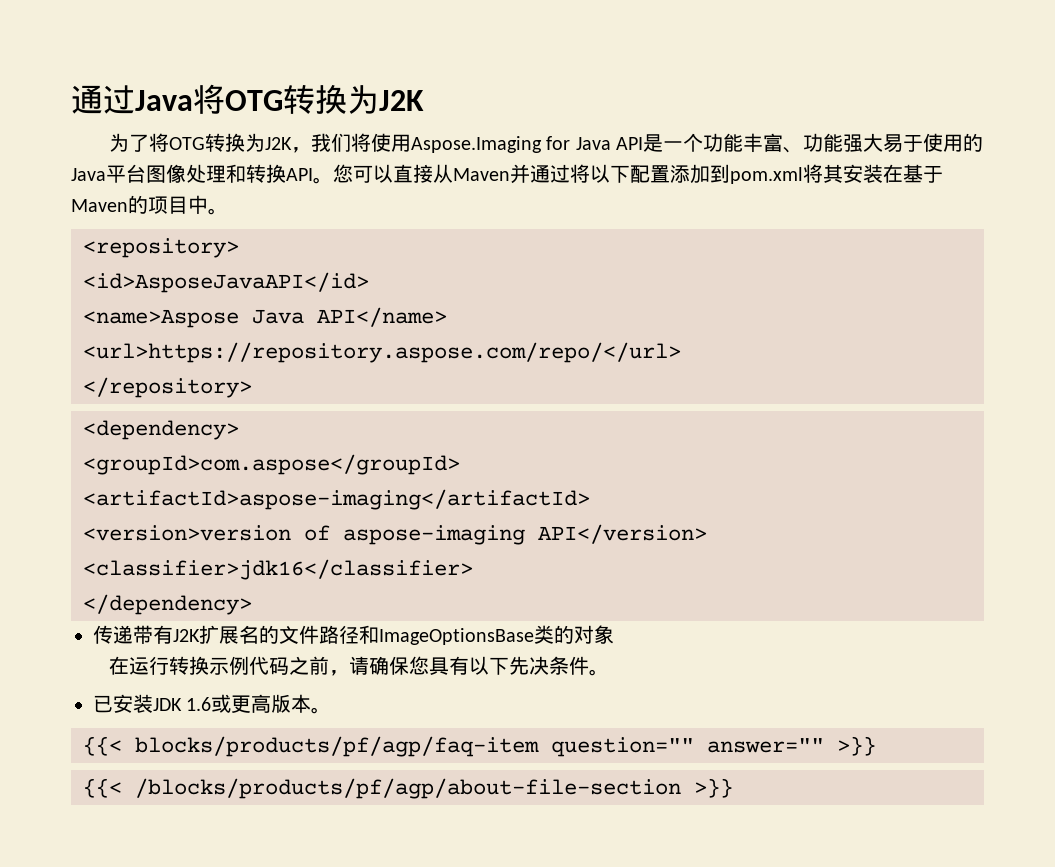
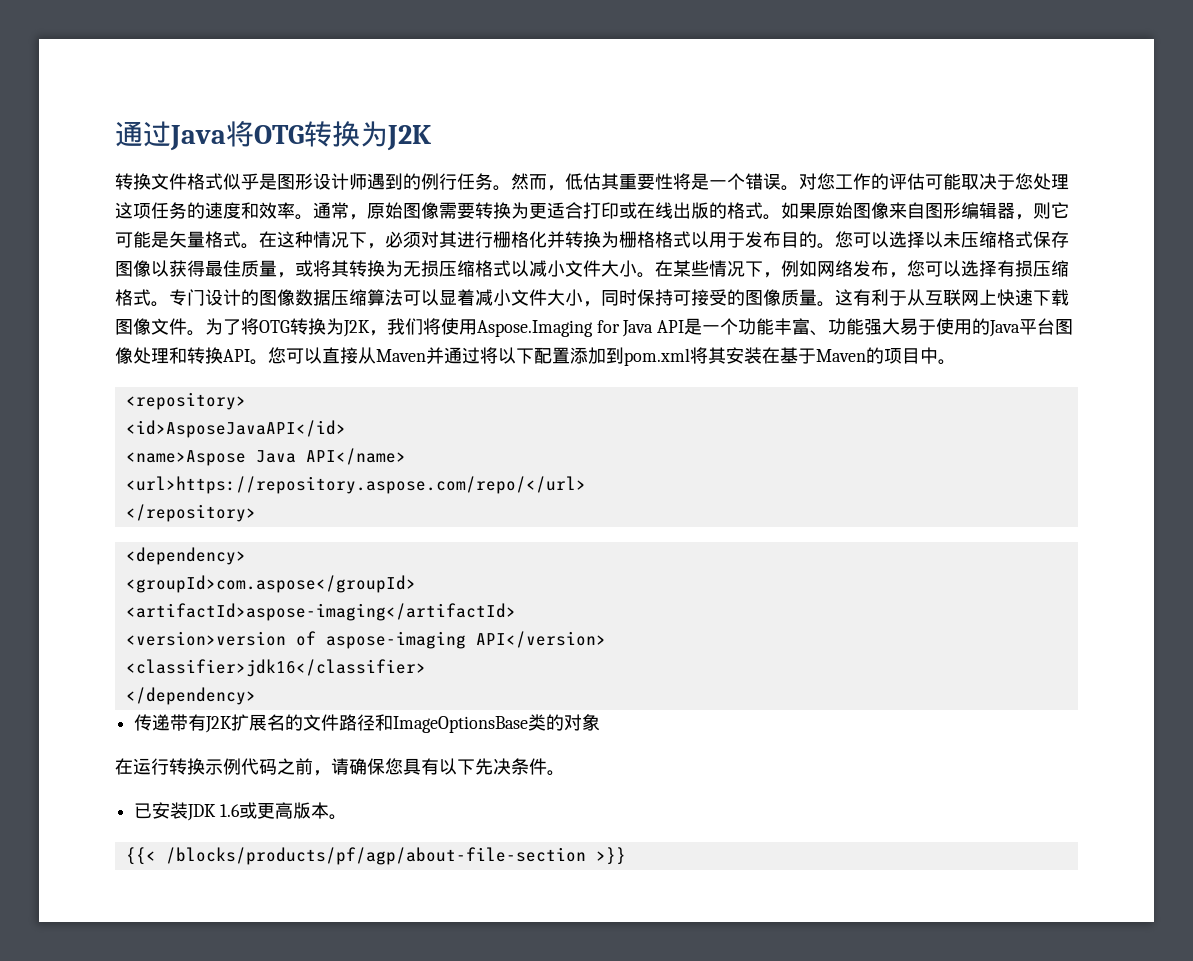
+ 转换文件格式似乎是图形设计师遇到的例行任务。然而，低估其重要性将是一个错误。对您工作的评估可能取决于您处理这项任务的速度和效率。通常，原始图像需要转换为更适合打印或在线出版的格式。如果原始图像来自图形编辑器，则它可能是矢量格式。在这种情况下，必须对其进行栅格化并转换为栅格格式以用于发布目的。您可以选择以未压缩格式保存图像以获得最佳质量，或将其转换为无损压缩格式以减小文件大小。在某些情况下，例如网络发布，您可以选择有损压缩格式。专门设计的图像数据压缩算法可以显着减小文件大小，同时保持可接受的图像质量。这有利于从互联网上快速下载图像文件。
- {{< blocks/products/pf/agp/faq-item question="" answer="" >}}

